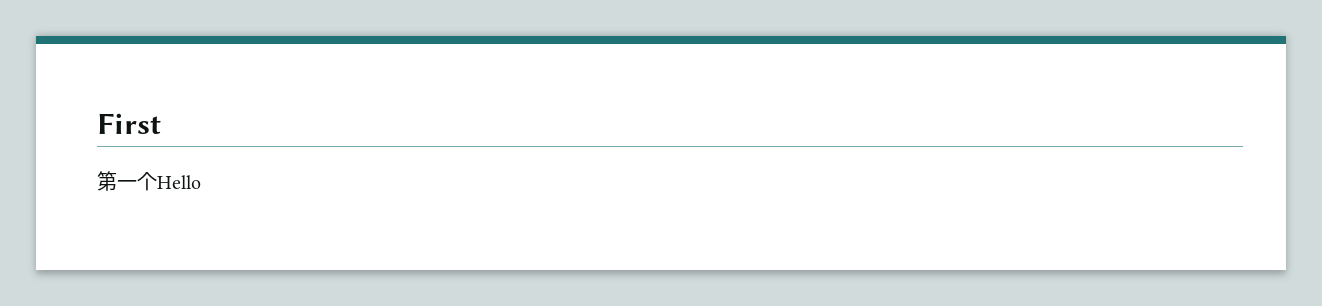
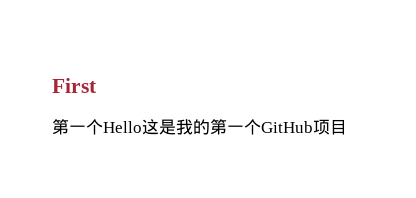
- 第一个Hello
+ 第一个Hello这是我的第一个GitHub项目

